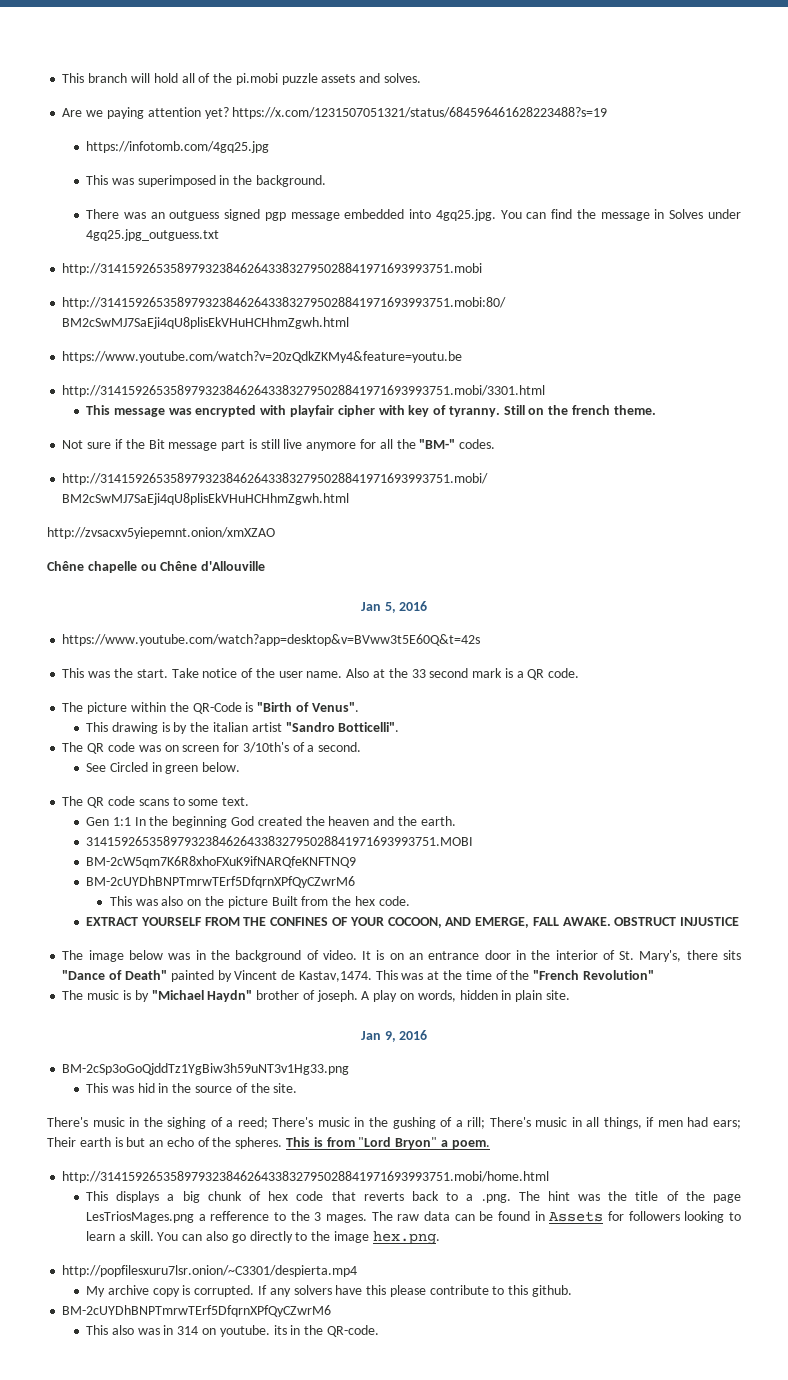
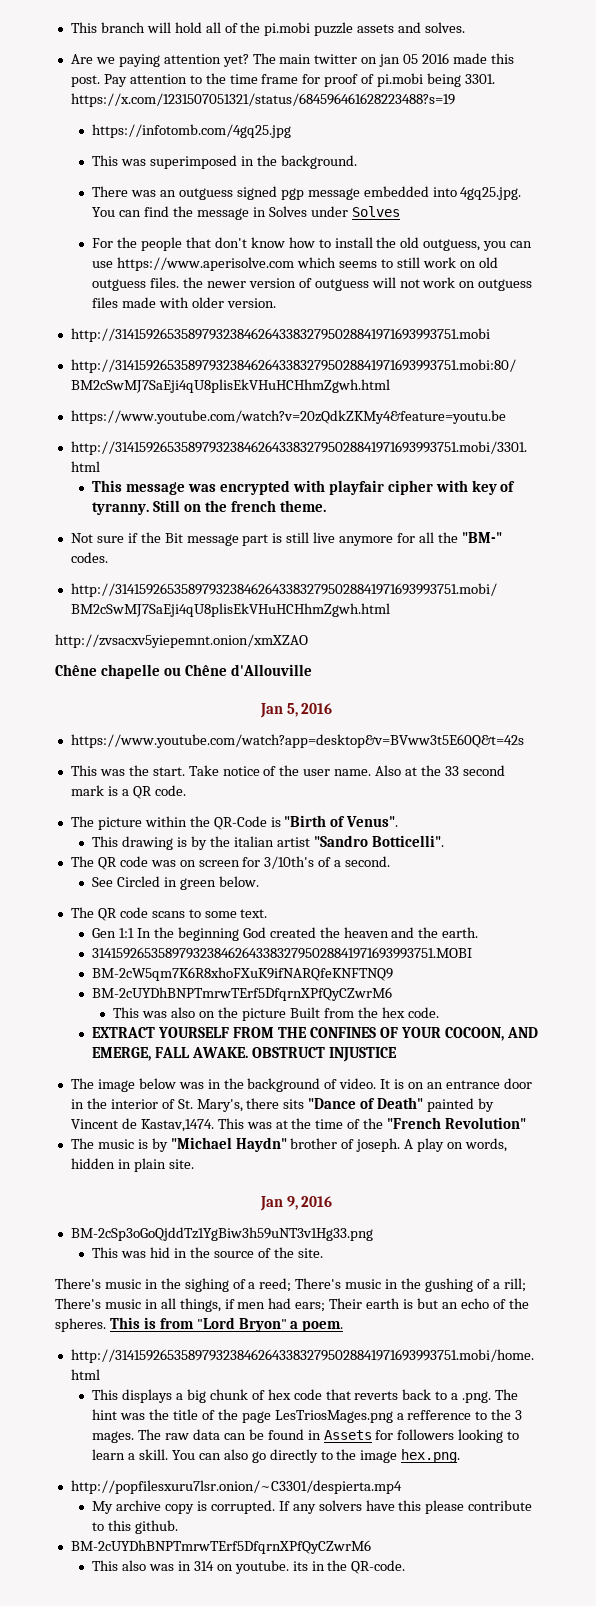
- Are we paying attention yet? https://x.com/1231507051321/status/684596461628223488?s=19
+ Are we paying attention yet? The main twitter on jan 05 2016 made this post. Pay attention to the time frame for proof of pi.mobi being 3301. https://x.com/1231507051321/status/684596461628223488?s=19
- There was an outguess signed pgp message embedded into 4gq25.jpg. You can find the message in Solves under 4gq25.jpg_outguess.txt
+ There was an outguess signed pgp message embedded into 4gq25.jpg. You can find the message in Solves under Solves
+ For the people that don't know how to install the old outguess, you can use https://www.aperisolve.com which seems to still work on old outguess files. the newer version of outguess will not work on outguess files made with older version.

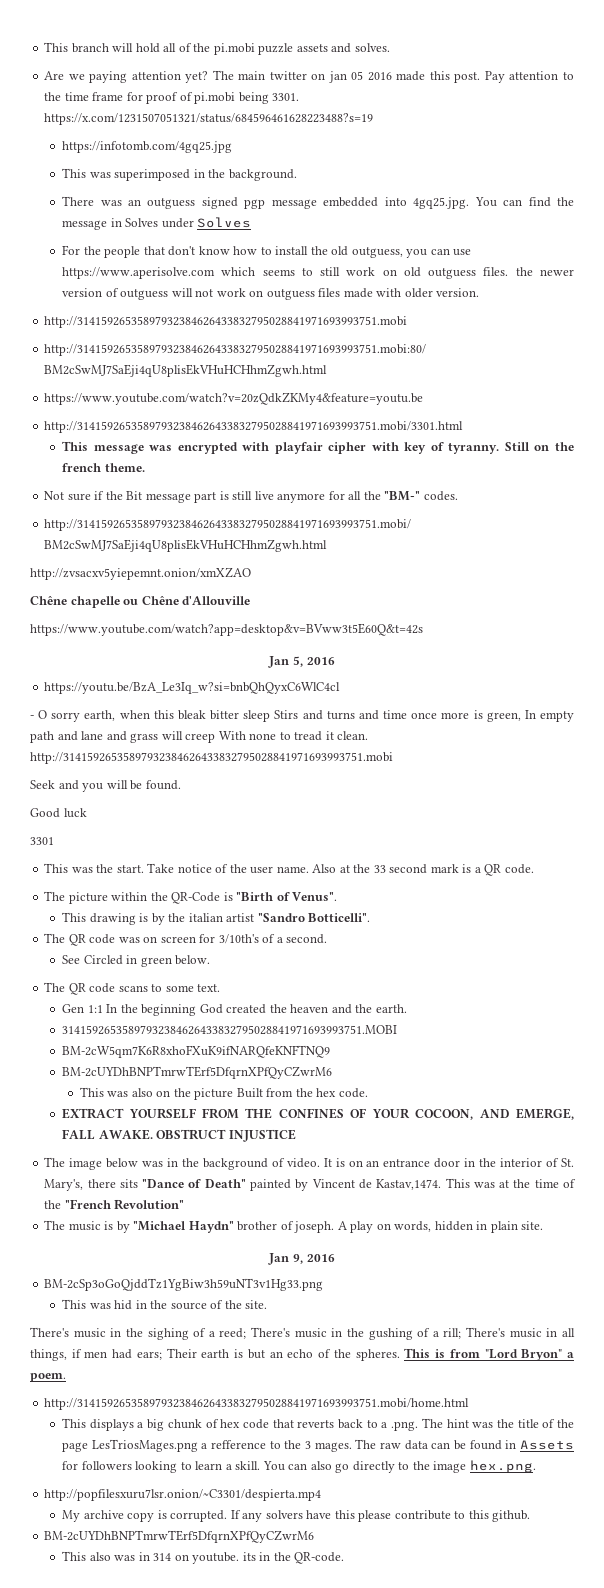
+ https://www.youtube.com/watch?app=desktop&v=BVww3t5E60Q&t=42s
- https://www.youtube.com/watch?app=desktop&v=BVww3t5E60Q&t=42s
+ https://youtu.be/BzA_Le3Iq_w?si=bnbQhQyxC6WlC4cl
+ - O sorry earth, when this bleak bitter sleep Stirs and turns and time once more is green, In empty path and lane and grass will creep With none to tread it clean. http://31415926535897932384626433832795028841971693993751.mobi
+ Seek and you will be found.
+ Good luck
+ 3301

